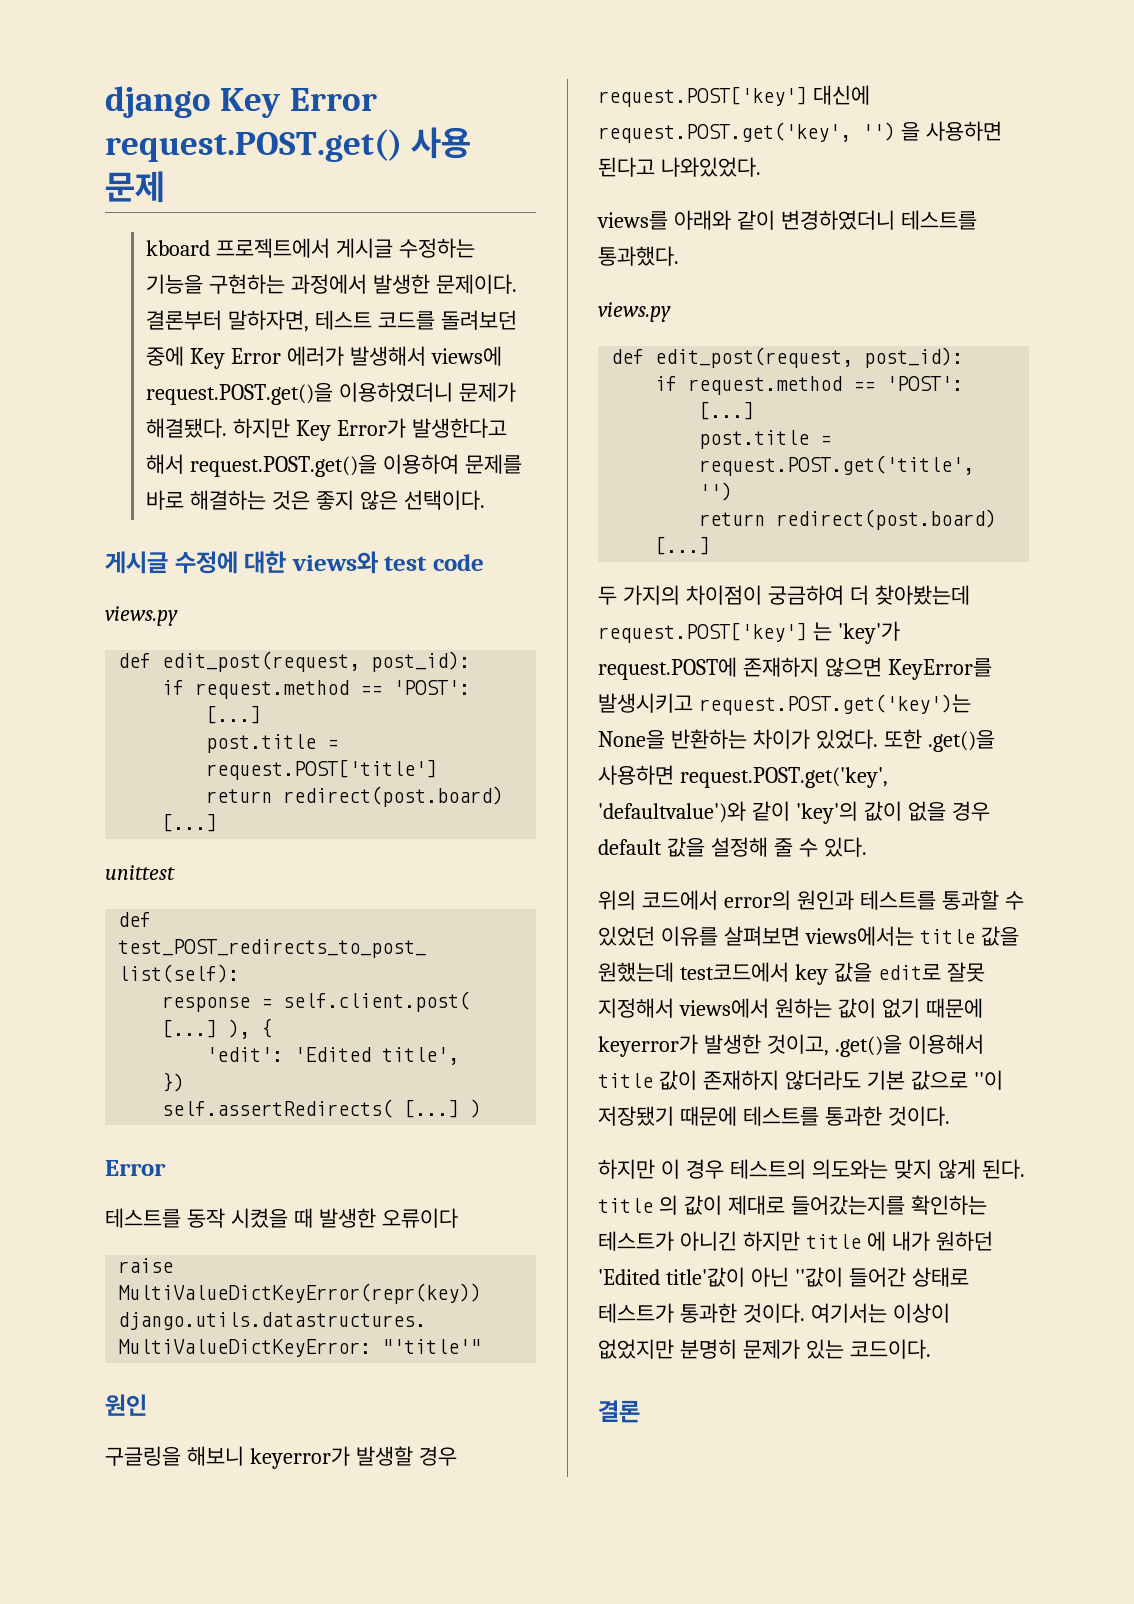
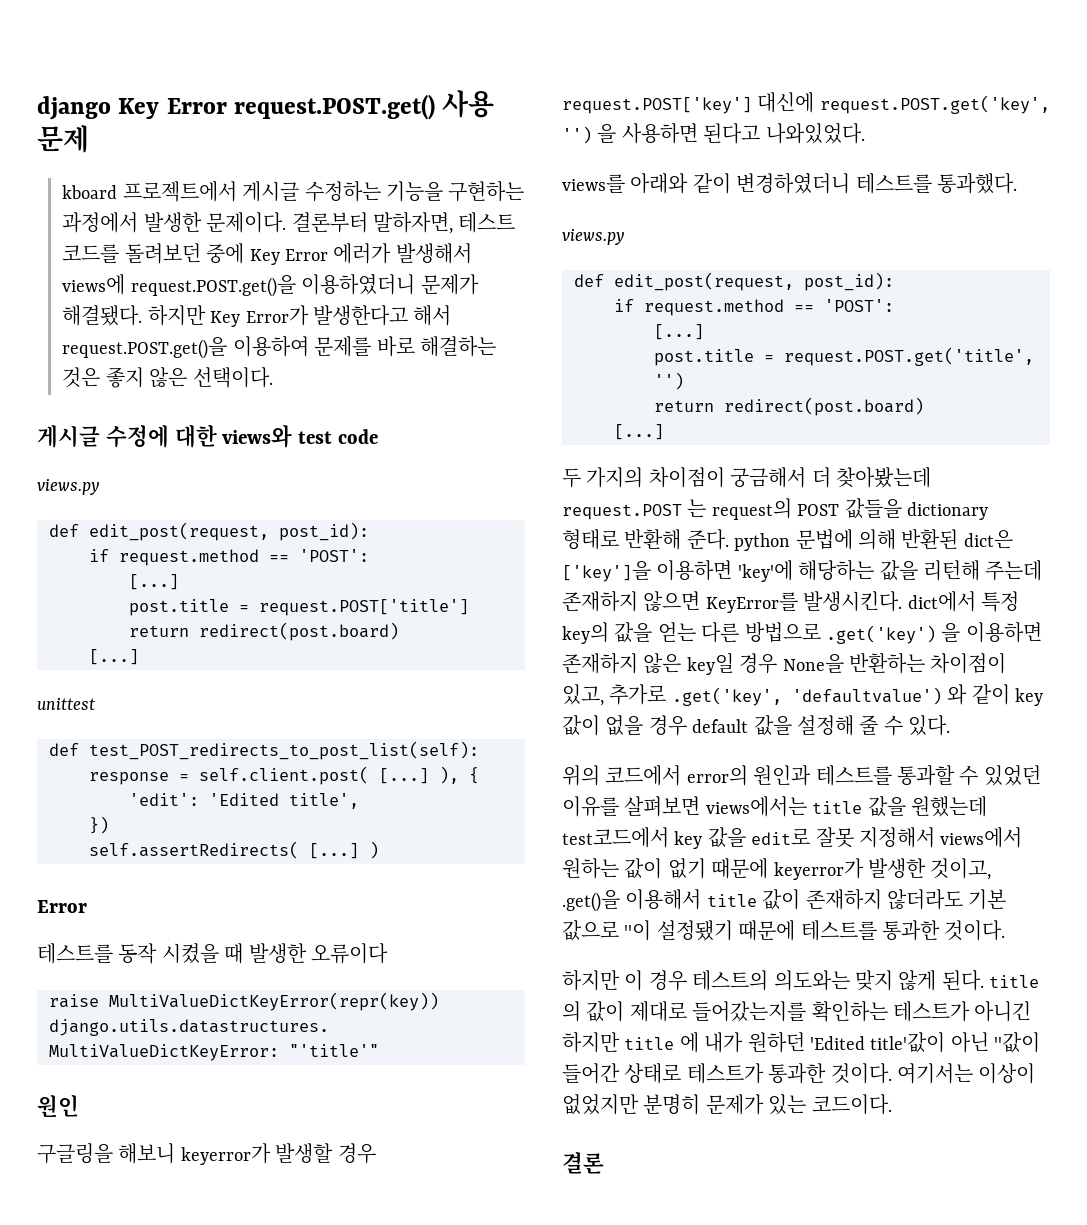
- 두 가지의 차이점이 궁금하여 더 찾아봤는데 request.POST['key'] 는 'key'가 request.POST에 존재하지 않으면 KeyError를 발생시키고 request.POST.get('key')는 None을 반환하는 차이가 있었다. 또한 .get()을 사용하면 request.POST.get('key', 'defaultvalue')와 같이 'key'의 값이 없을 경우 default 값을 설정해 줄 수 있다.
+ 두 가지의 차이점이 궁금해서 더 찾아봤는데 request.POST 는 request의 POST 값들을 dictionary 형태로 반환해 준다. python 문법에 의해 반환된 dict은 ['key']을 이용하면 'key'에 해당하는 값을 리턴해 주는데 존재하지 않으면 KeyError를 발생시킨다. dict에서 특정 key의 값을 얻는 다른 방법으로 .get('key') 을 이용하면 존재하지 않은 key일 경우 None을 반환하는 차이점이 있고, 추가로 .get('key', 'defaultvalue') 와 같이 key 값이 없을 경우 default 값을 설정해 줄 수 있다.
- 위의 코드에서 error의 원인과 테스트를 통과할 수 있었던 이유를 살펴보면 views에서는 title 값을 원했는데 test코드에서 key 값을 edit로 잘못 지정해서 views에서 원하는 값이 없기 때문에 keyerror가 발생한 것이고, .get()을 이용해서 title 값이 존재하지 않더라도 기본 값으로 ''이 저장됐기 때문에 테스트를 통과한 것이다.
+ 위의 코드에서 error의 원인과 테스트를 통과할 수 있었던 이유를 살펴보면 views에서는 title 값을 원했는데 test코드에서 key 값을 edit로 잘못 지정해서 views에서 원하는 값이 없기 때문에 keyerror가 발생한 것이고, .get()을 이용해서 title 값이 존재하지 않더라도 기본 값으로 ''이 설정됐기 때문에 테스트를 통과한 것이다.

